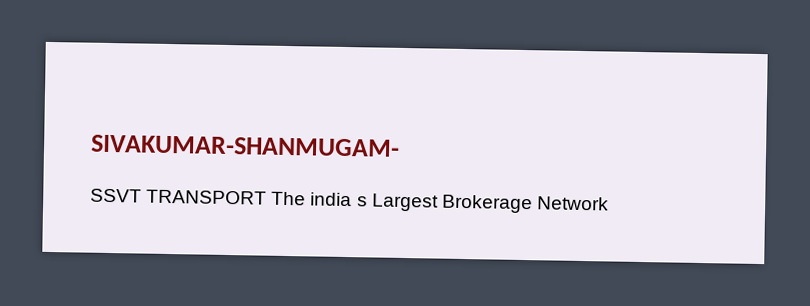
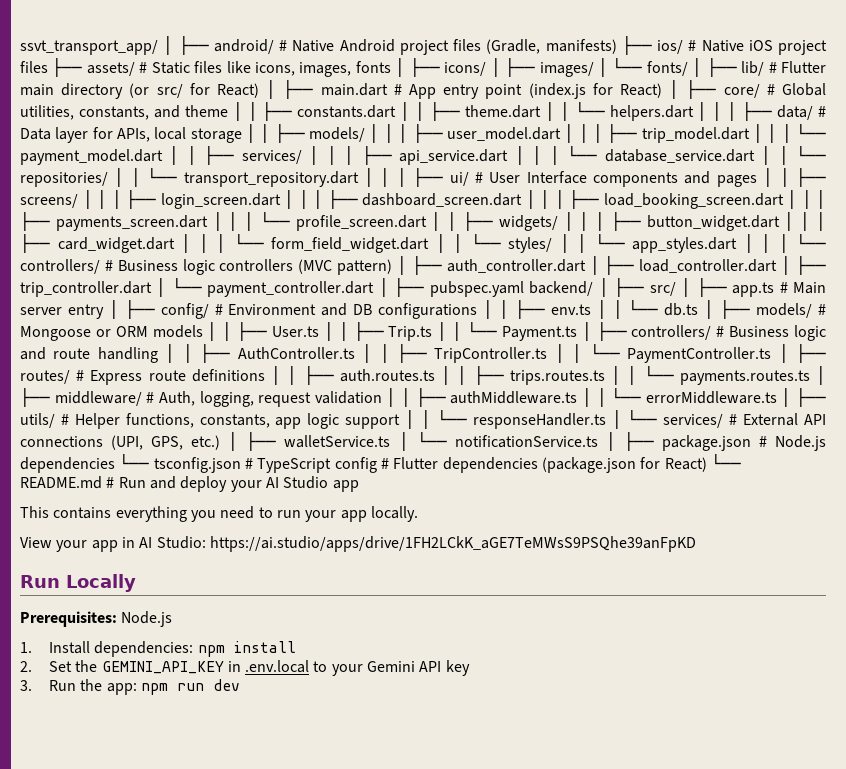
- SIVAKUMAR-SHANMUGAM-
- SSVT TRANSPORT The india s Largest Brokerage Network
+ ssvt_transport_app/ │ ├── android/ # Native Android project files (Gradle, manifests) ├── ios/ # Native iOS project files ├── assets/ # Static files like icons, images, fonts │ ├── icons/ │ ├── images/ │ └── fonts/ │ ├── lib/ # Flutter main directory (or src/ for React) │ ├── main.dart # App entry point (index.js for React) │ ├── core/ # Global utilities, constants, and theme │ │ ├── constants.dart │ │ ├── theme.dart │ │ └── helpers.dart │ │ │ ├── data/ # Data layer for APIs, local storage │ │ ├── models/ │ │ │ ├── user_model.dart │ │ │ ├── trip_model.dart │ │ │ └── payment_model.dart │ │ ├── services/ │ │ │ ├── api_service.dart │ │ │ └── database_service.dart │ │ └── repositories/ │ │ └── transport_repository.dart │ │ │ ├── ui/ # User Interface components and pages │ │ ├── screens/ │ │ │ ├── login_screen.dart │ │ │ ├── dashboard_screen.dart │ │ │ ├── load_booking_screen.dart │ │ │ ├── payments_screen.dart │ │ │ └── profile_screen.dart │ │ ├── widgets/ │ │ │ ├── button_widget.dart │ │ │ ├── card_widget.dart │ │ │ └── form_field_widget.dart │ │ └── styles/ │ │ └── app_styles.dart │ │ │ └── controllers/ # Business logic controllers (MVC pattern) │ ├── auth_controller.dart │ ├── load_controller.dart │ ├── trip_controller.dart │ └── payment_controller.dart │ ├── pubspec.yaml backend/ │ ├── src/ │ ├── app.ts # Main server entry │ ├── config/ # Environment and DB configurations │ │ ├── env.ts │ │ └── db.ts │ ├── models/ # Mongoose or ORM models │ │ ├── User.ts │ │ ├── Trip.ts │ │ └── Payment.ts │ ├── controllers/ # Business logic and route handling │ │ ├── AuthController.ts │ │ ├── TripController.ts │ │ └── PaymentController.ts │ ├── routes/ # Express route definitions │ │ ├── auth.routes.ts │ │ ├── trips.routes.ts │ │ └── payments.routes.ts │ ├── middleware/ # Auth, logging, request validation │ │ ├── authMiddleware.ts │ │ └── errorMiddleware.ts │ ├── utils/ # Helper functions, constants, app logic support │ │ └── responseHandler.ts │ └── services/ # External API connections (UPI, GPS, etc.) │ ├── walletService.ts │ └── notificationService.ts │ ├── package.json # Node.js dependencies └── tsconfig.json # TypeScript config # Flutter dependencies (package.json for React) └── README.md # Run and deploy your AI Studio app
+ This contains everything you need to run your app locally.
+ View your app in AI Studio: https://ai.studio/apps/drive/1FH2LCkK_aGE7TeMWsS9PSQhe39anFpKD
+ Run Locally
+ Prerequisites: Node.js
+ 1. Install dependencies: npm install
+ 2. Set the GEMINI_API_KEY in .env.local to your Gemini API key
+ 3. Run the app: npm run dev

